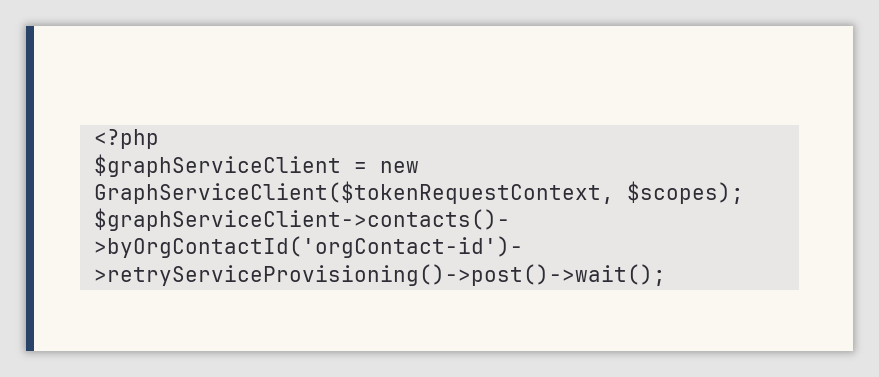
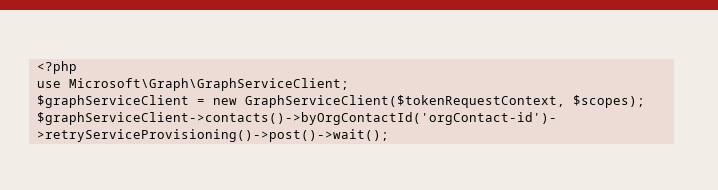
+ use Microsoft\Graph\GraphServiceClient;

